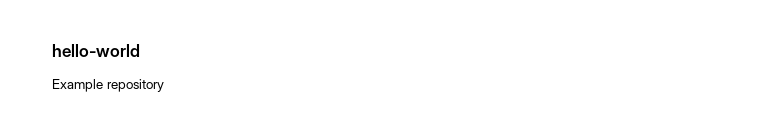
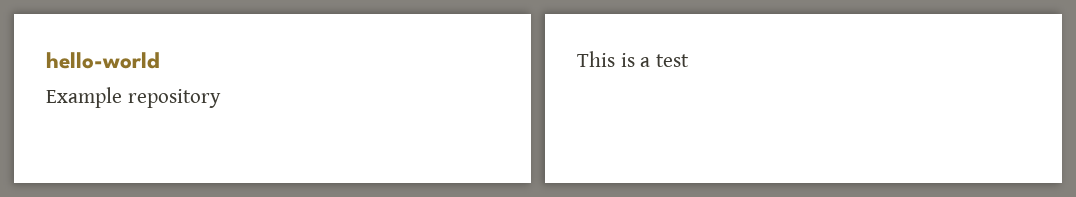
+ This is a test

